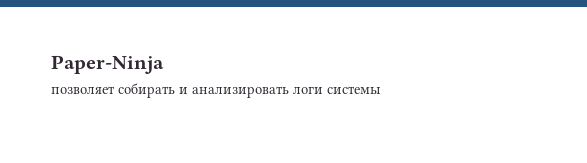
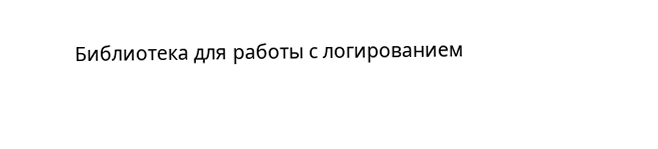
- Paper-Ninja
- позволяет собирать и анализировать логи системы
+ Библиотека для работы с логированием

